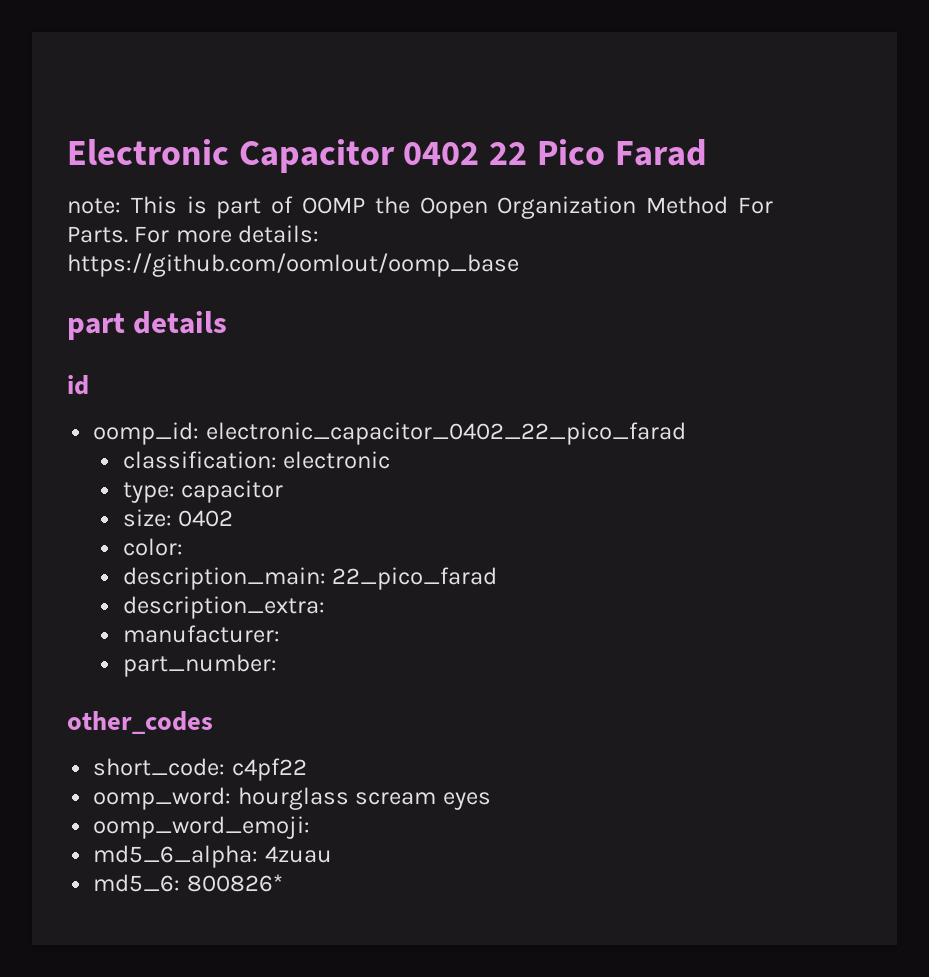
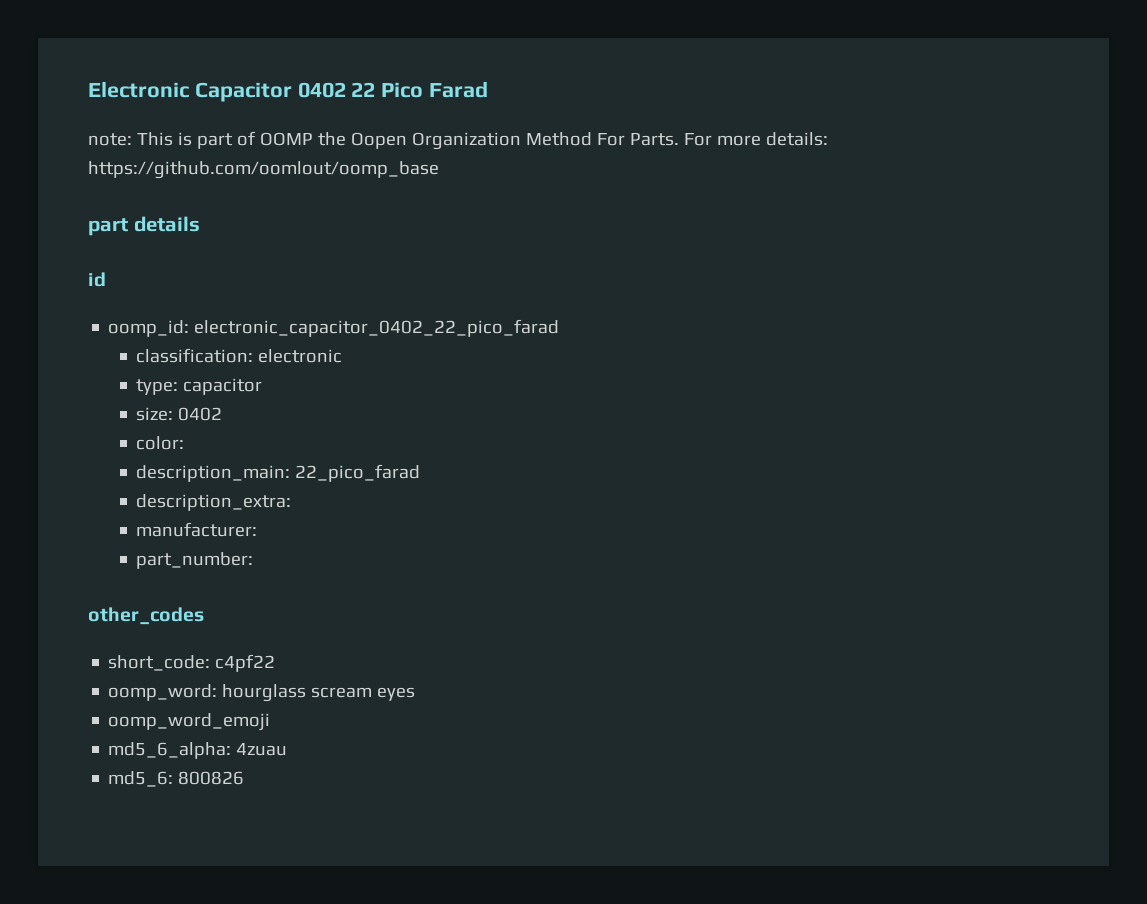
- oomp_word_emoji:
+ oomp_word_emoji
- md5_6: 800826*
+ md5_6: 800826

